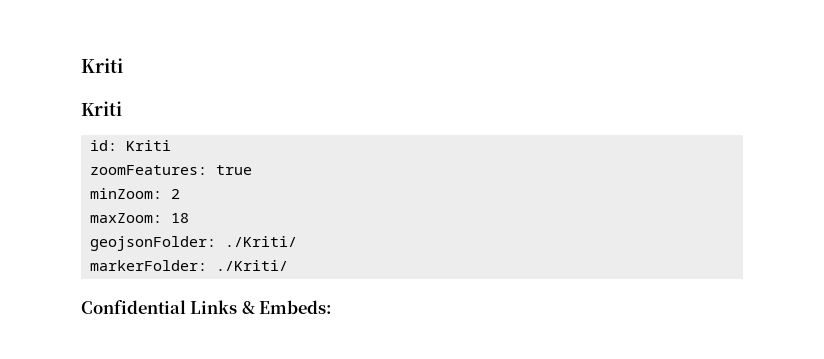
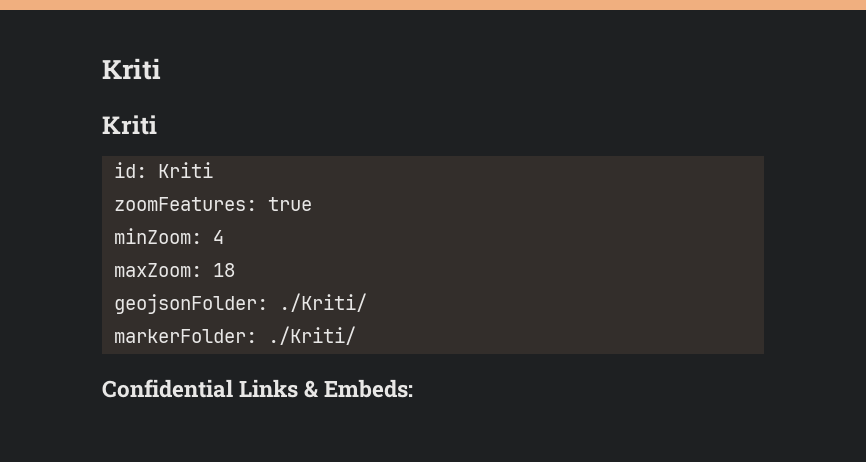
- minZoom: 2
+ minZoom: 4

